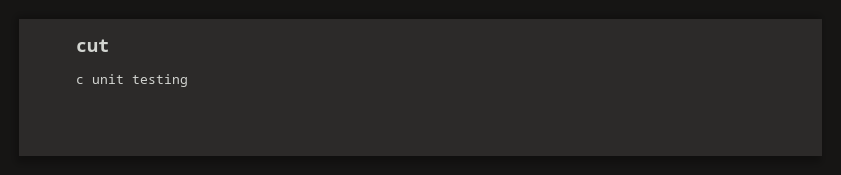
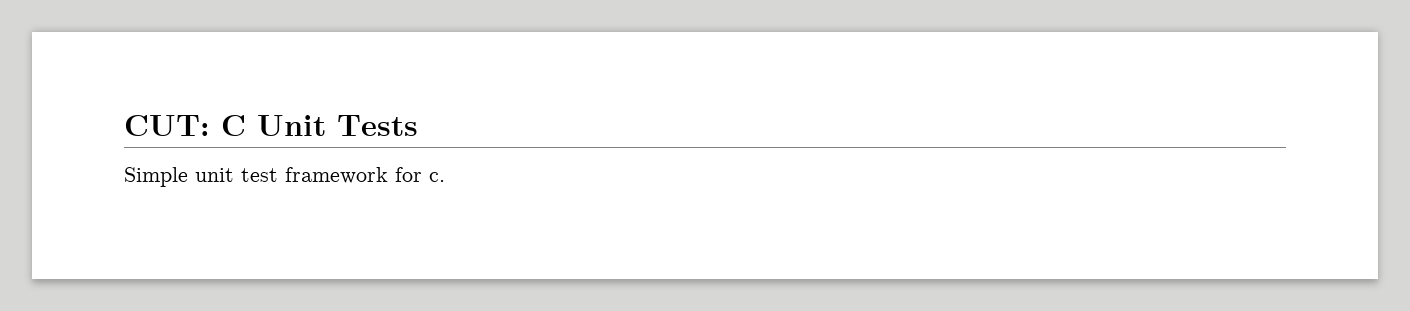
- cut
- c unit testing
+ CUT: C Unit Tests
+ Simple unit test framework for c.

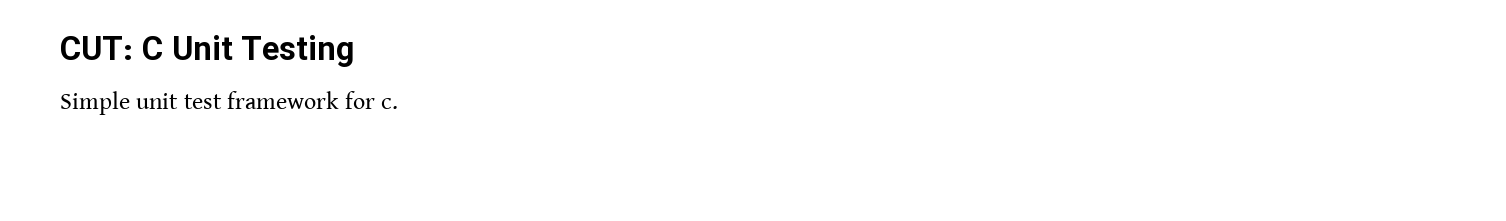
- CUT: C Unit Tests
+ CUT: C Unit Testing

